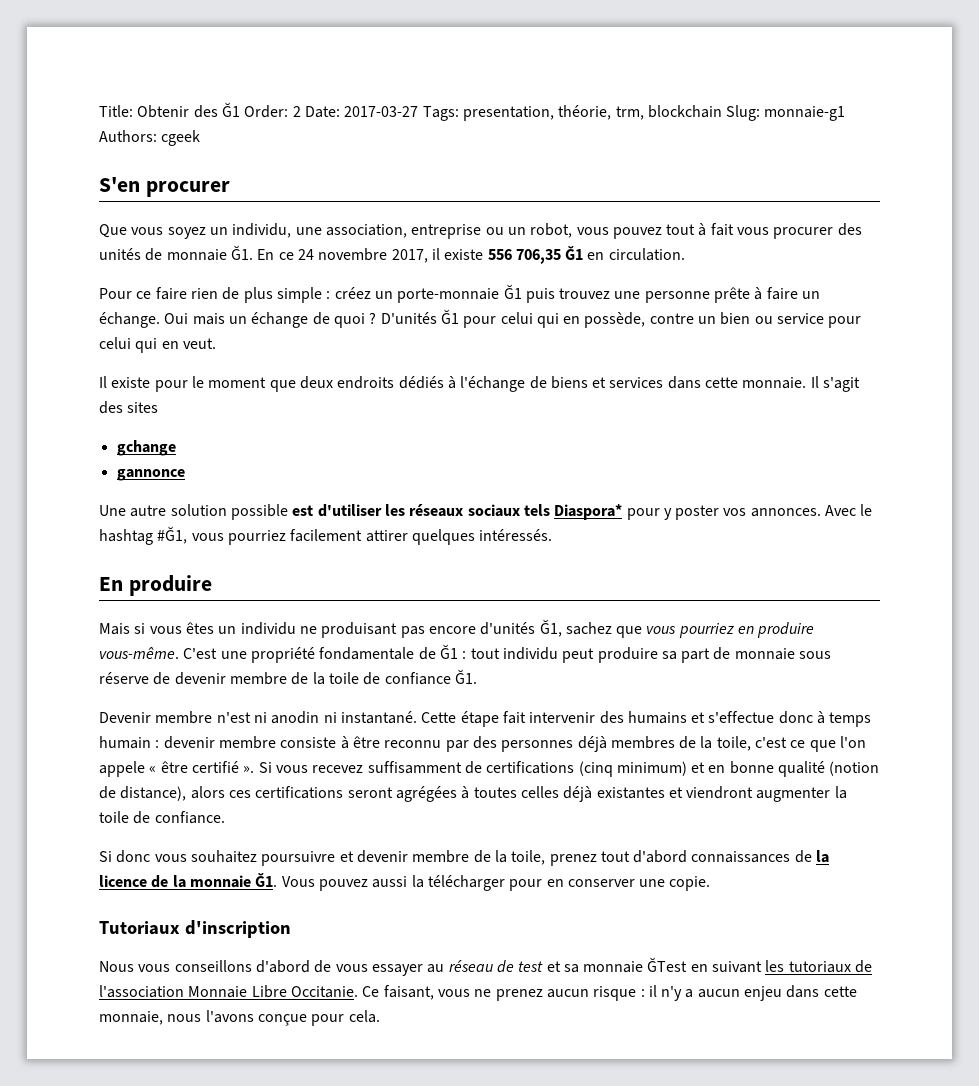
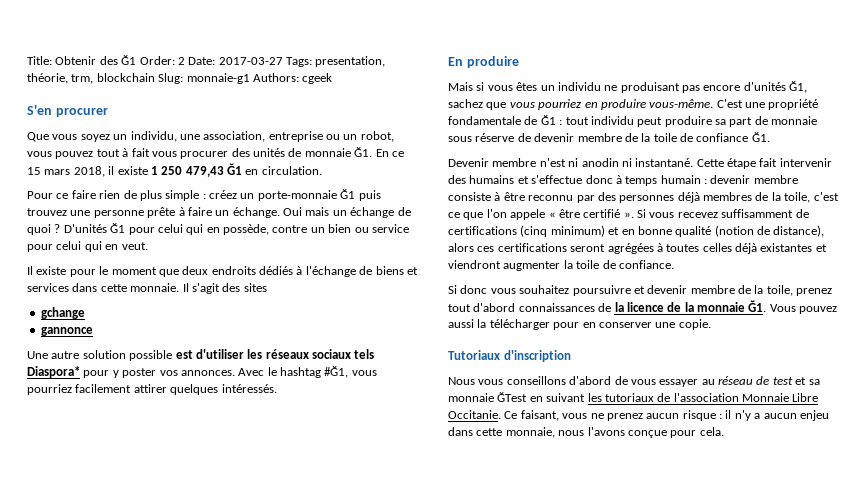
- Que vous soyez un individu, une association, entreprise ou un robot, vous pouvez tout à fait vous procurer des unités de monnaie Ğ1. En ce 24 novembre 2017, il existe 556 706,35 Ğ1 en circulation.
+ Que vous soyez un individu, une association, entreprise ou un robot, vous pouvez tout à fait vous procurer des unités de monnaie Ğ1. En ce 15 mars 2018, il existe 1 250 479,43 Ğ1 en circulation.

